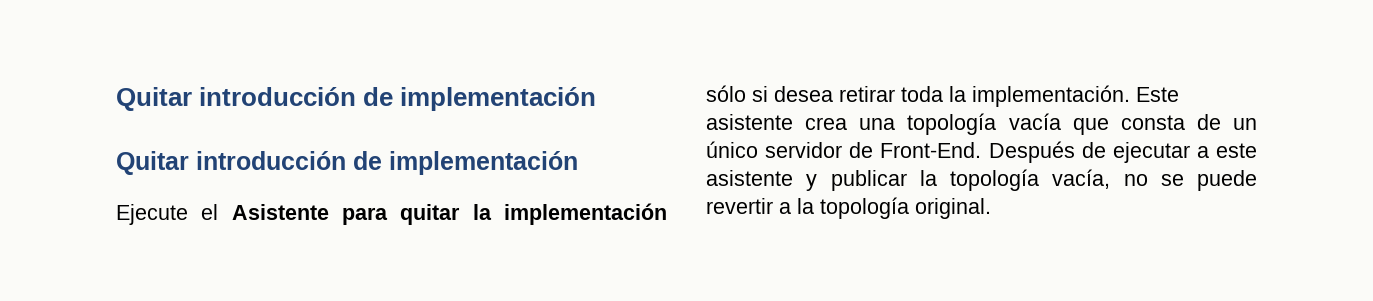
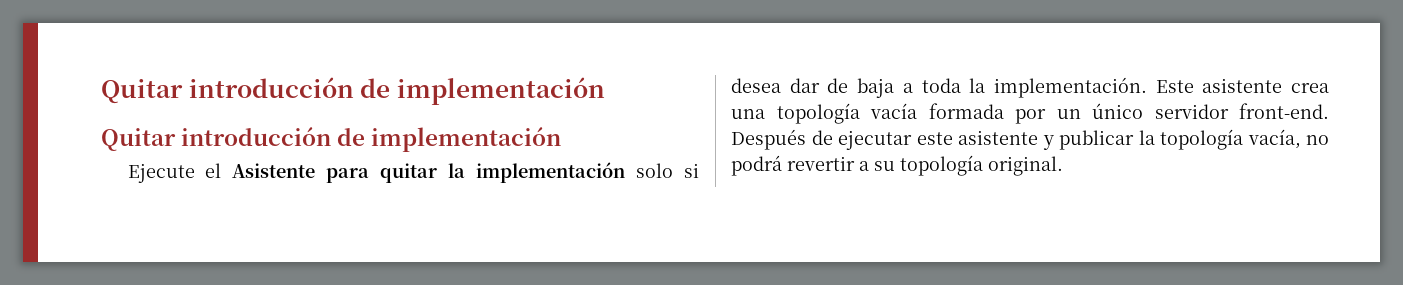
- Ejecute el Asistente para quitar la implementación sólo si desea retirar toda la implementación.
+ Ejecute el Asistente para quitar la implementación solo si desea dar de baja a toda la implementación.
- Este asistente crea una topología vacía que consta de un único servidor de Front-End.
+ Este asistente crea una topología vacía formada por un único servidor front-end.
- Después de ejecutar a este asistente y publicar la topología vacía, no se puede revertir a la topología original.
+ Después de ejecutar este asistente y publicar la topología vacía, no podrá revertir a su topología original.

